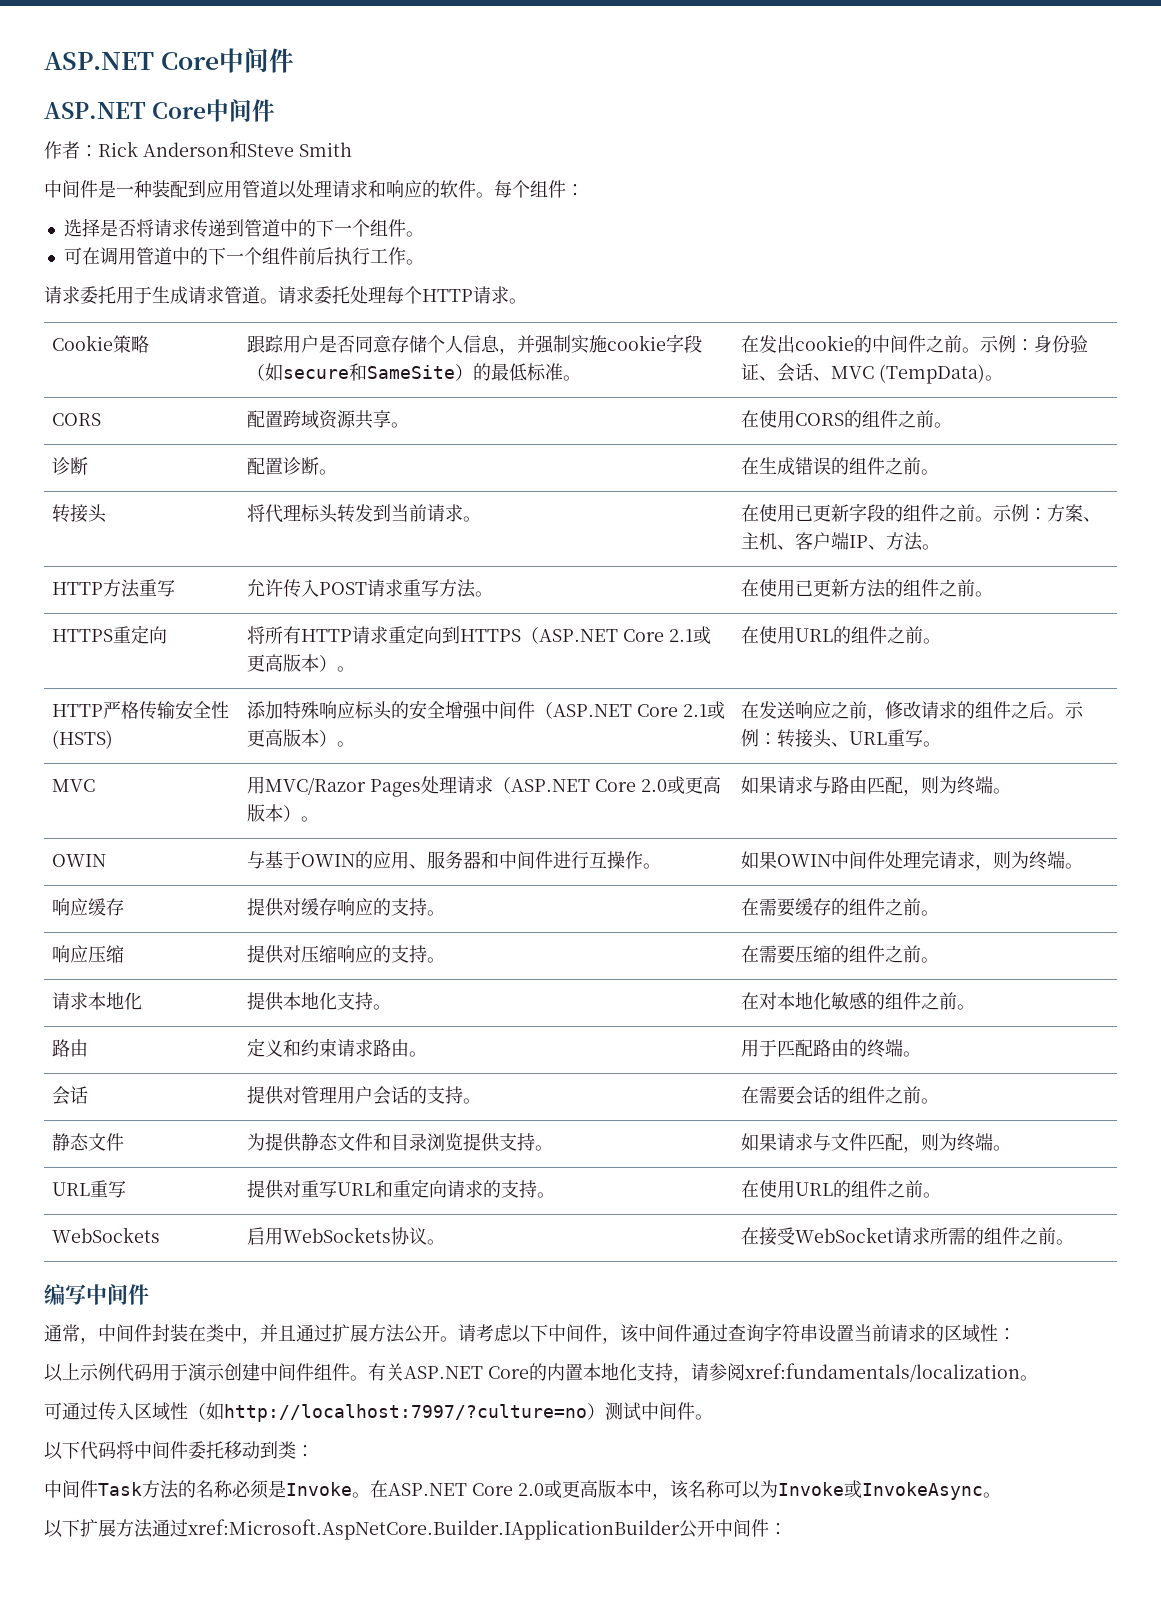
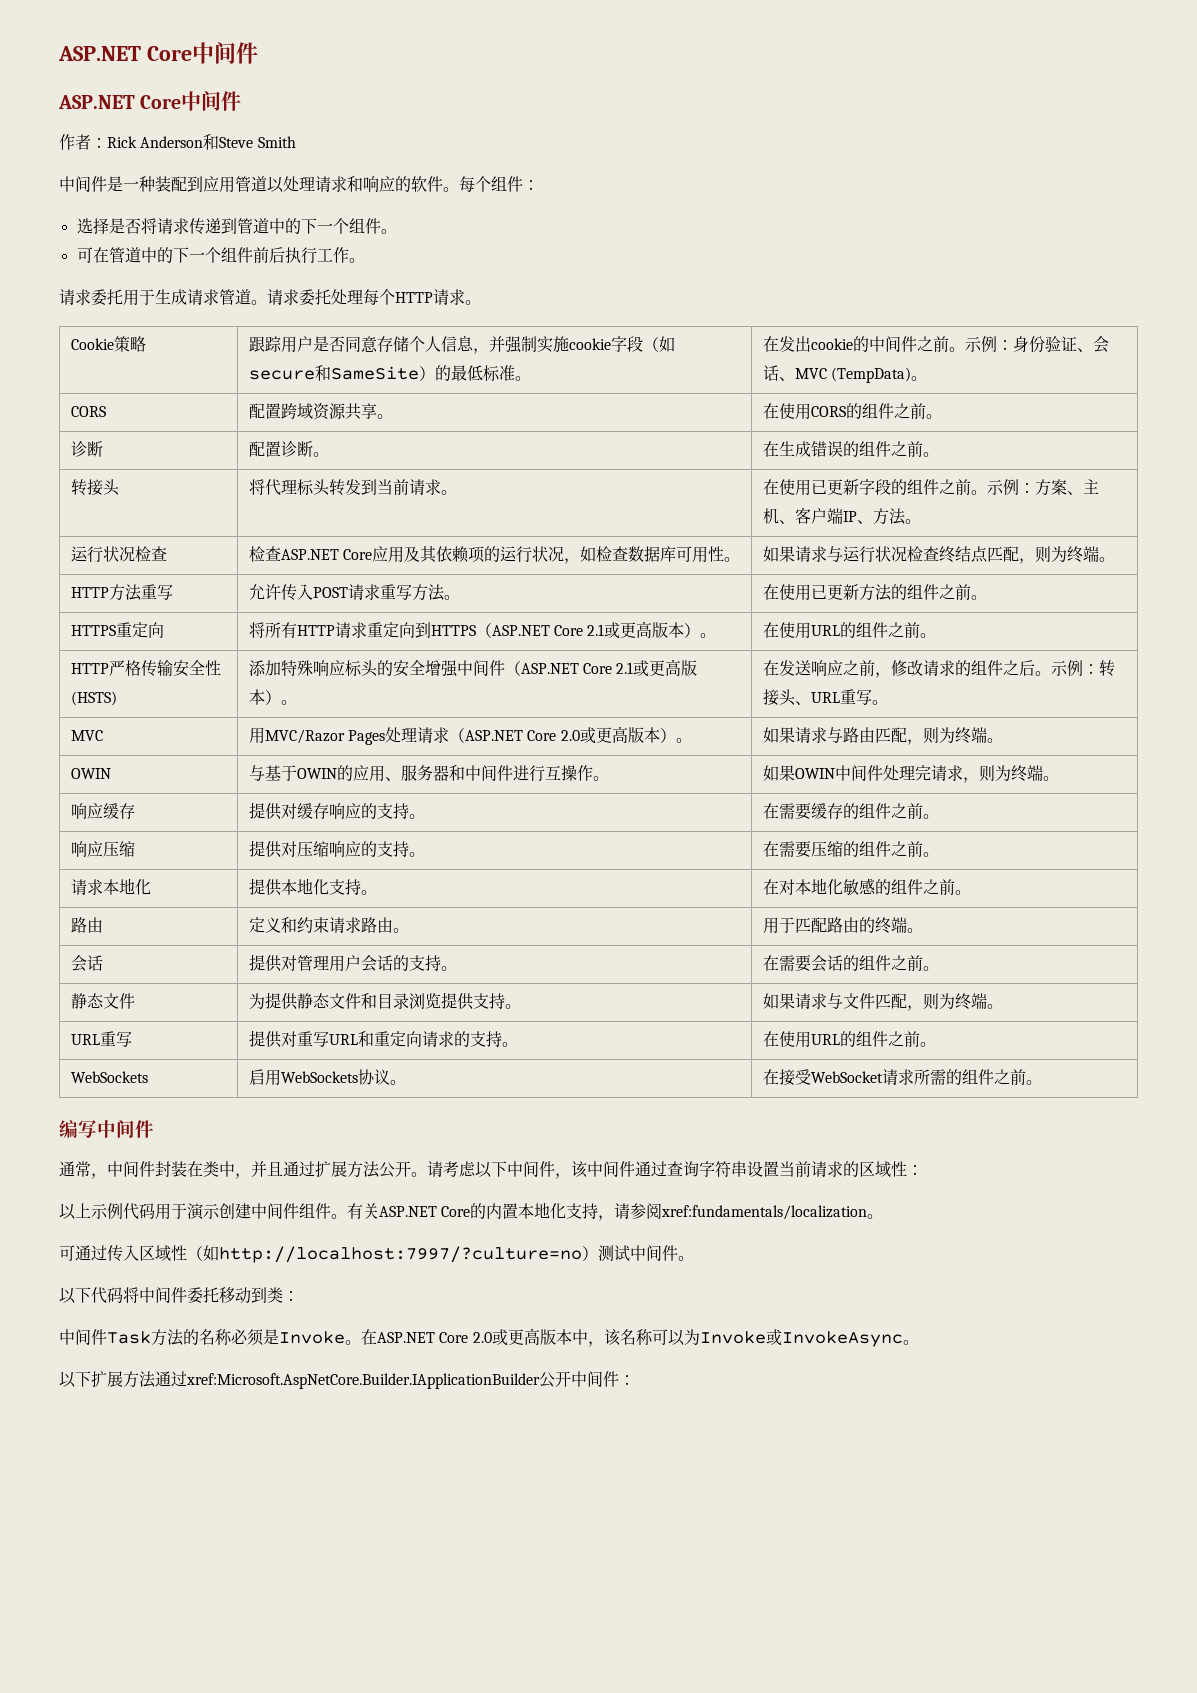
- 可在调用管道中的下一个组件前后执行工作。
+ 可在管道中的下一个组件前后执行工作。
+ 运行状况检查 | 检查ASP.NET Core应用及其依赖项的运行状况，如检查数据库可用性。 | 如果请求与运行状况检查终结点匹配，则为终端。

